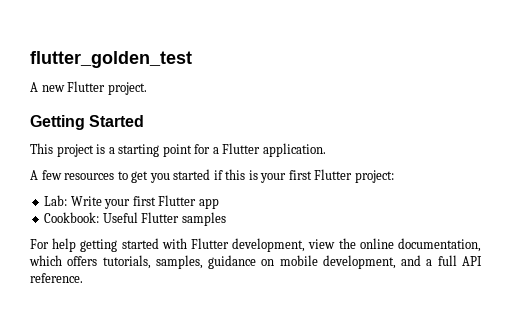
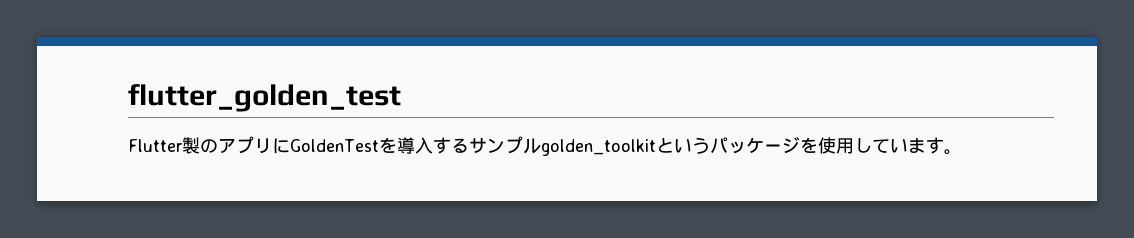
- A new Flutter project.
- Getting Started
- This project is a starting point for a Flutter application.
- A few resources to get you started if this is your first Flutter project:
- Lab: Write your first Flutter app
- Cookbook: Useful Flutter samples
- For help getting started with Flutter development, view the online documentation, which offers tutorials, samples, guidance on mobile development, and a full API reference.
+ Flutter製のアプリにGoldenTestを導入するサンプルgolden_toolkitというパッケージを使用しています。

